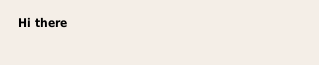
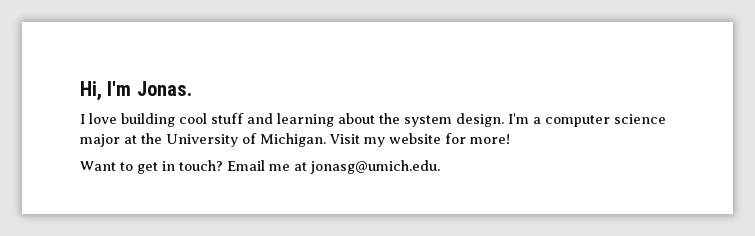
- Hi there
+ Hi, I'm Jonas.
+ I love building cool stuff and learning about the system design. I'm a computer science major at the University of Michigan. Visit my website for more!
+ Want to get in touch? Email me at jonasg@umich.edu.

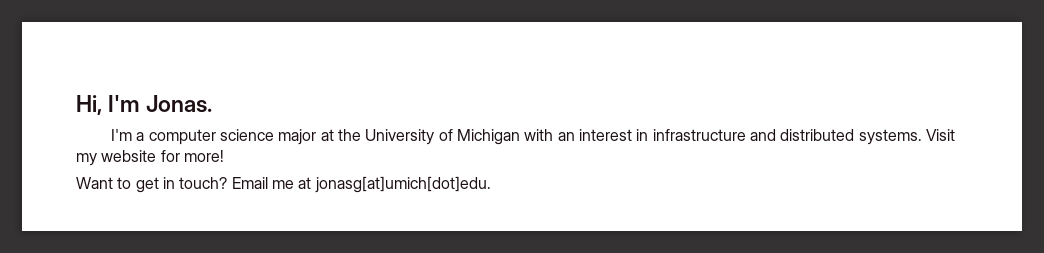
- I love building cool stuff and learning about the system design. I'm a computer science major at the University of Michigan.
+ I'm a computer science major at the University of Michigan with an interest in infrastructure and distributed systems.
- Email me at jonasg@umich.edu.
+ Email me at jonasg[at]umich[dot]edu.

